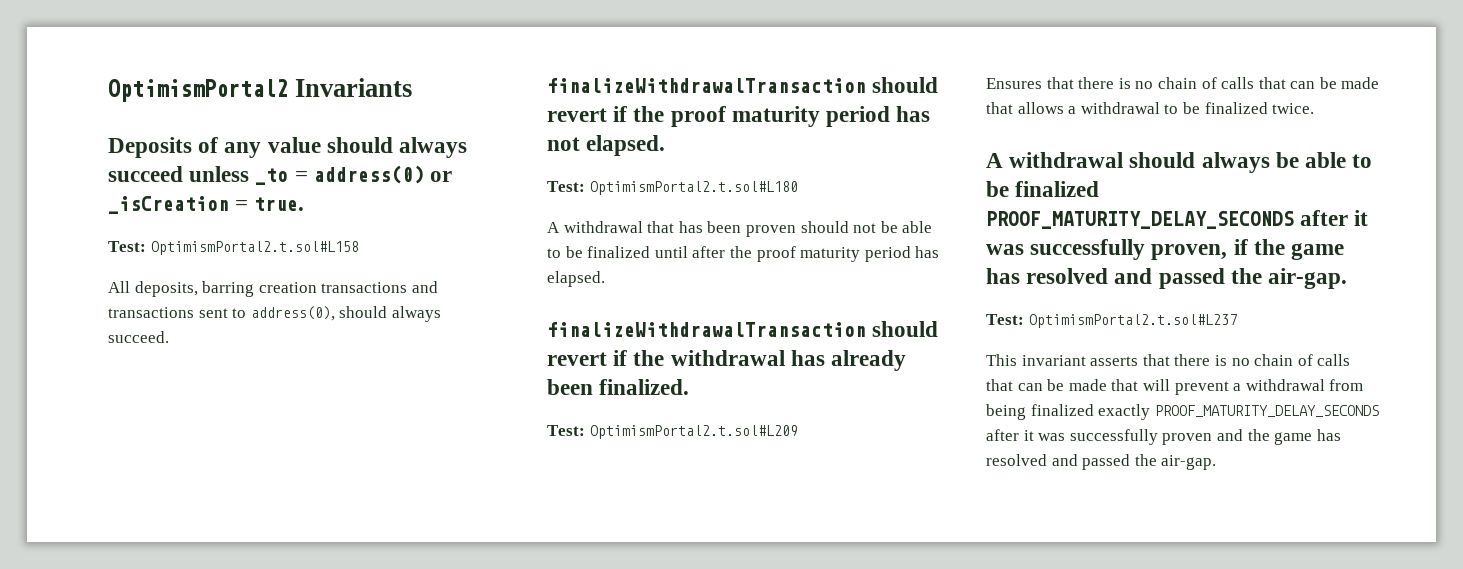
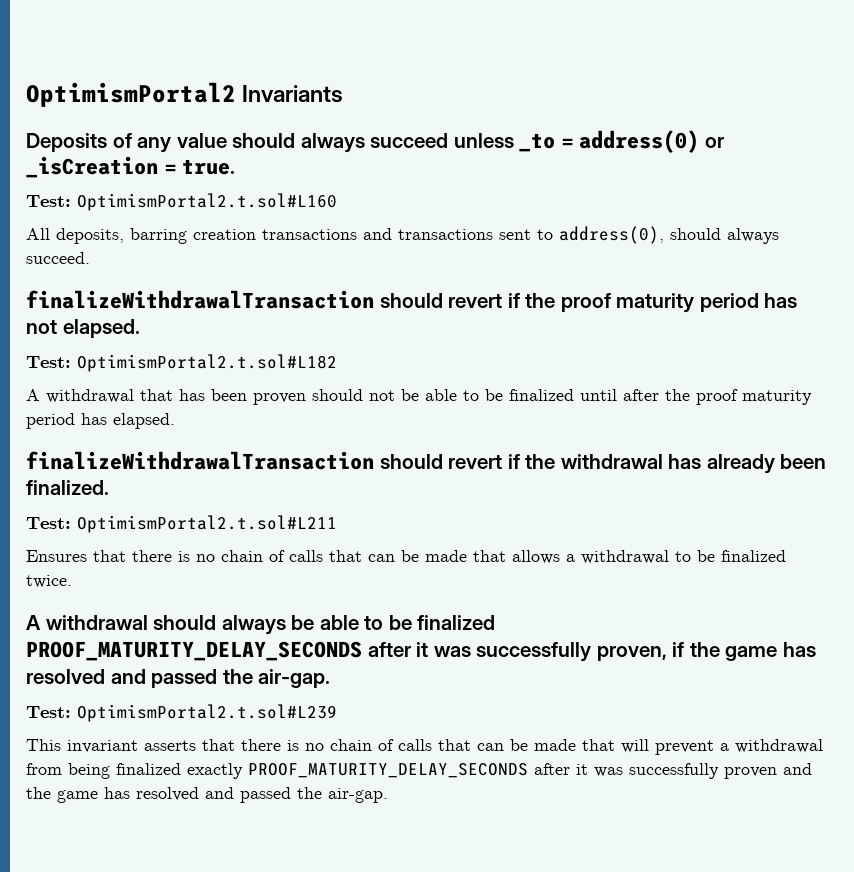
- Test: OptimismPortal2.t.sol#L158
+ Test: OptimismPortal2.t.sol#L160
- Test: OptimismPortal2.t.sol#L180
+ Test: OptimismPortal2.t.sol#L182
- Test: OptimismPortal2.t.sol#L209
+ Test: OptimismPortal2.t.sol#L211
- Test: OptimismPortal2.t.sol#L237
+ Test: OptimismPortal2.t.sol#L239

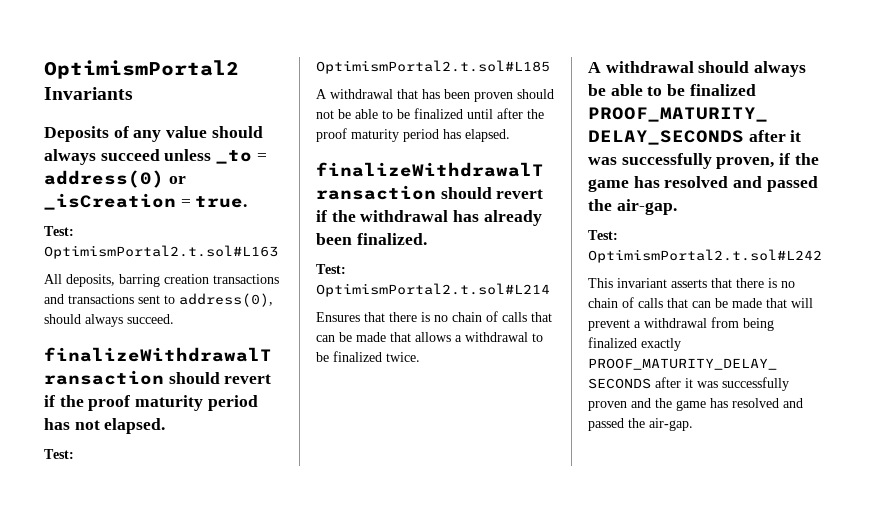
- Test: OptimismPortal2.t.sol#L160
+ Test: OptimismPortal2.t.sol#L163
- Test: OptimismPortal2.t.sol#L182
+ Test: OptimismPortal2.t.sol#L185
- Test: OptimismPortal2.t.sol#L211
+ Test: OptimismPortal2.t.sol#L214
- Test: OptimismPortal2.t.sol#L239
+ Test: OptimismPortal2.t.sol#L242

